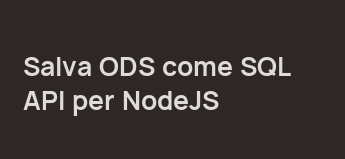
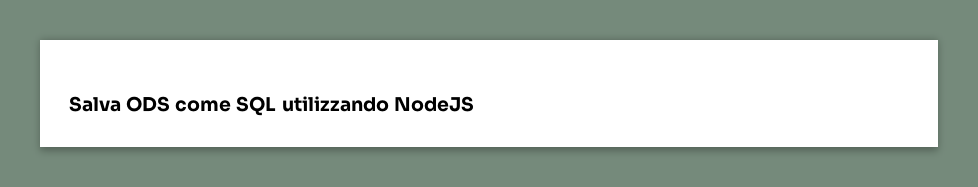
- Salva ODS come SQL API per NodeJS
+ Salva ODS come SQL utilizzando NodeJS

